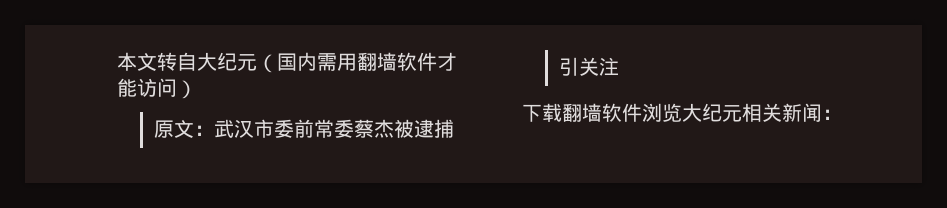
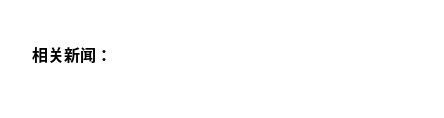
- 本文转自大纪元（国内需用翻墙软件才能访问）
- 原文：武汉市委前常委蔡杰被逮捕引关注
- 下载翻墙软件浏览大纪元相关新闻：
+ 相关新闻：

